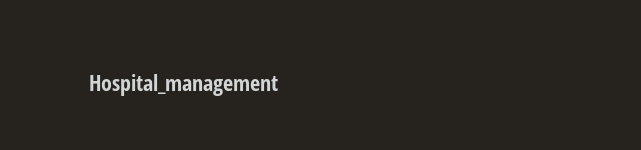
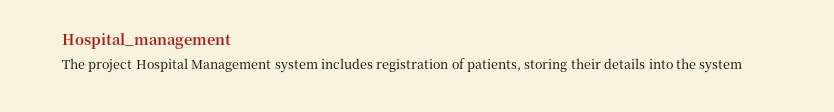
+ The project Hospital Management system includes registration of patients, storing their details into the system

